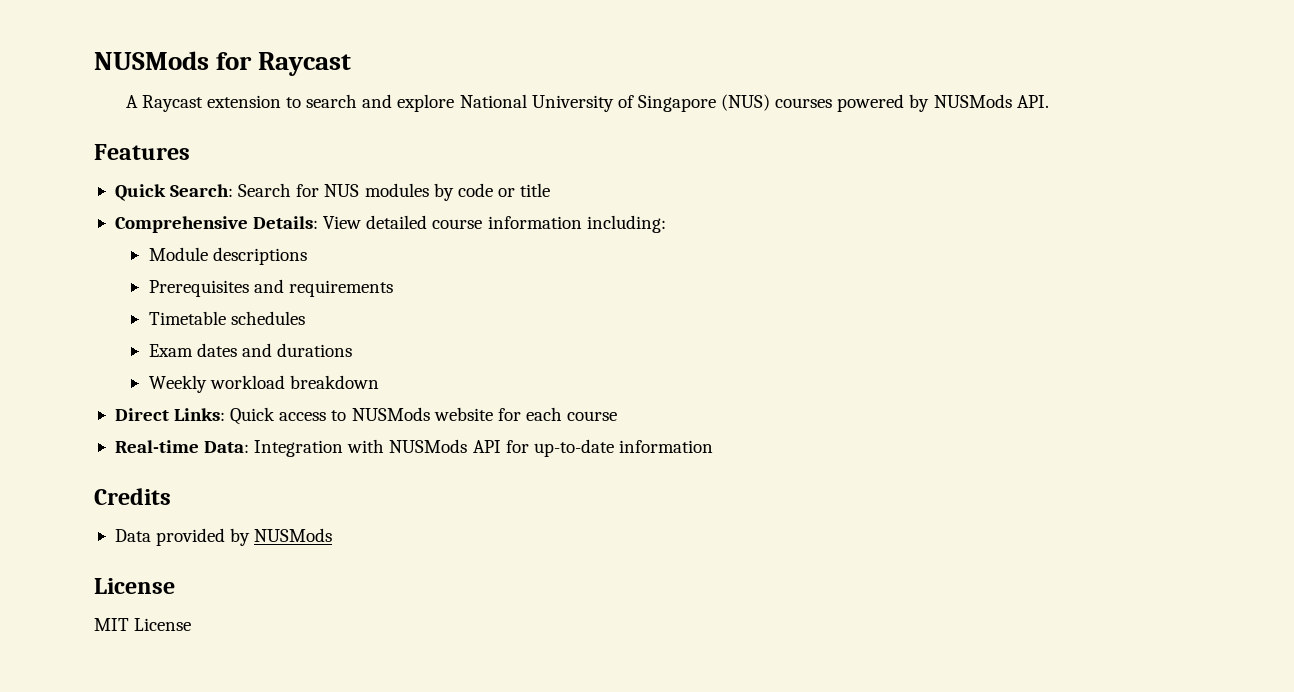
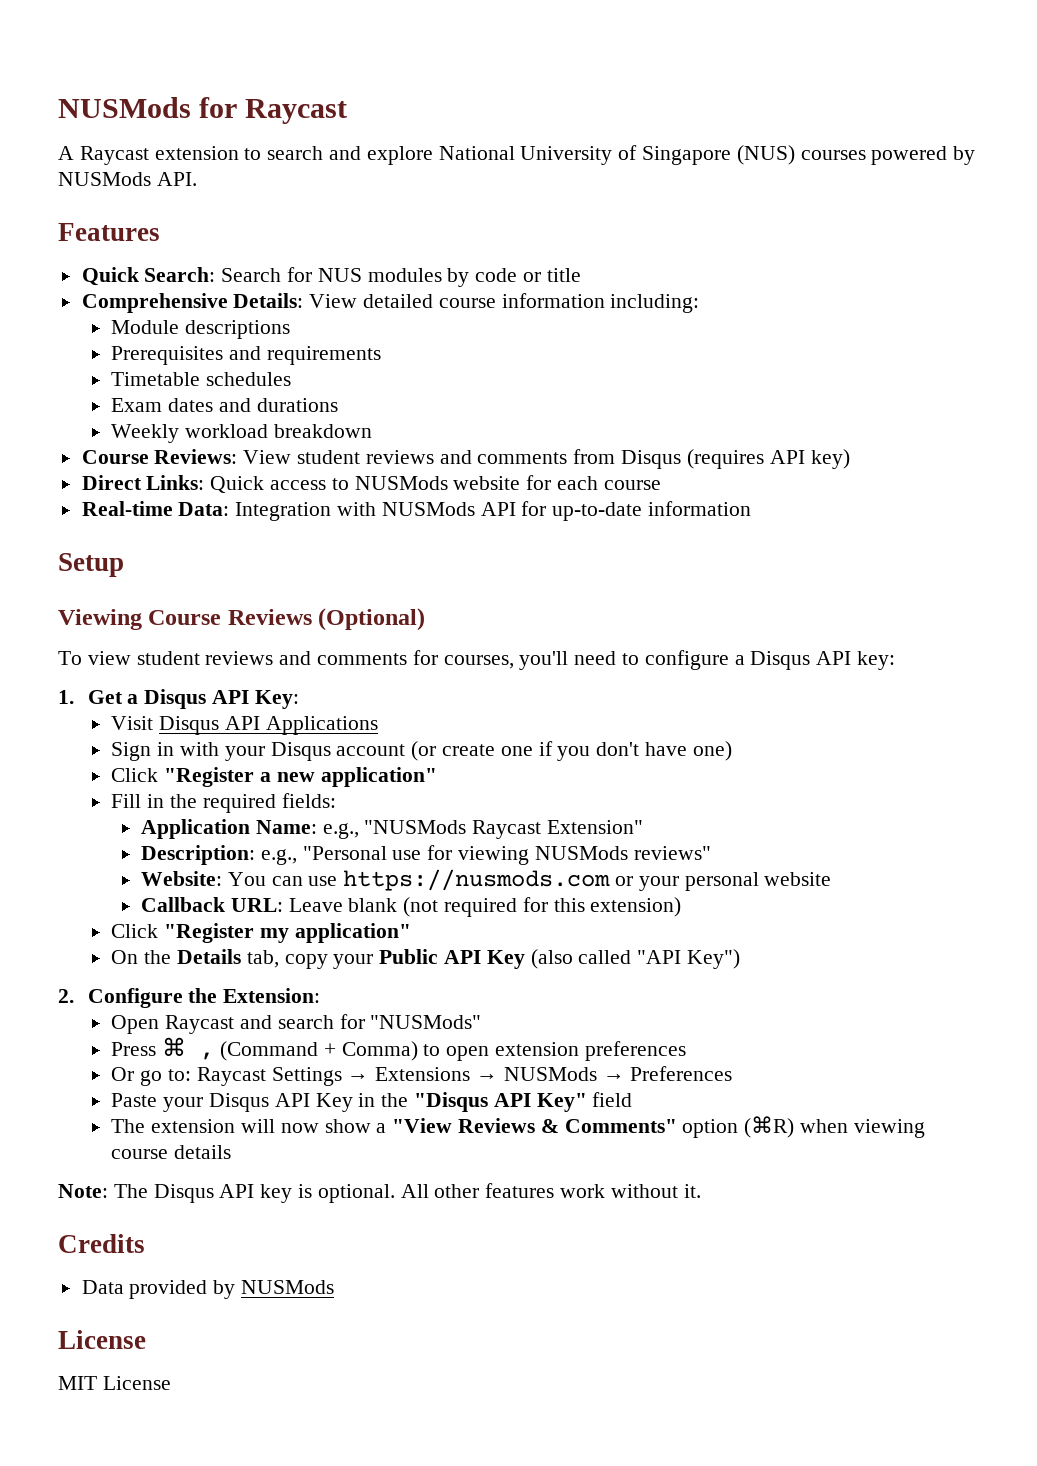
+ Course Reviews: View student reviews and comments from Disqus (requires API key)
+ Setup
+ Viewing Course Reviews (Optional)
+ To view student reviews and comments for courses, you'll need to configure a Disqus API key:
+ 1. Get a Disqus API Key:
+ Visit Disqus API Applications
+ Sign in with your Disqus account (or create one if you don't have one)
+ Click "Register a new application"
+ Fill in the required fields:
+ Application Name: e.g., "NUSMods Raycast Extension"
+ Description: e.g., "Personal use for viewing NUSMods reviews"
+ Website: You can use https://nusmods.com or your personal website
+ Callback URL: Leave blank (not required for this extension)
+ Click "Register my application"
+ On the Details tab, copy your Public API Key (also called "API Key")
+ 2. Configure the Extension:
+ Open Raycast and search for "NUSMods"
+ Press ⌘ , (Command + Comma) to open extension preferences
+ Or go to: Raycast Settings → Extensions → NUSMods → Preferences
+ Paste your Disqus API Key in the "Disqus API Key" field
+ The extension will now show a "View Reviews & Comments" option (⌘R) when viewing course details
+ Note: The Disqus API key is optional. All other features work without it.

